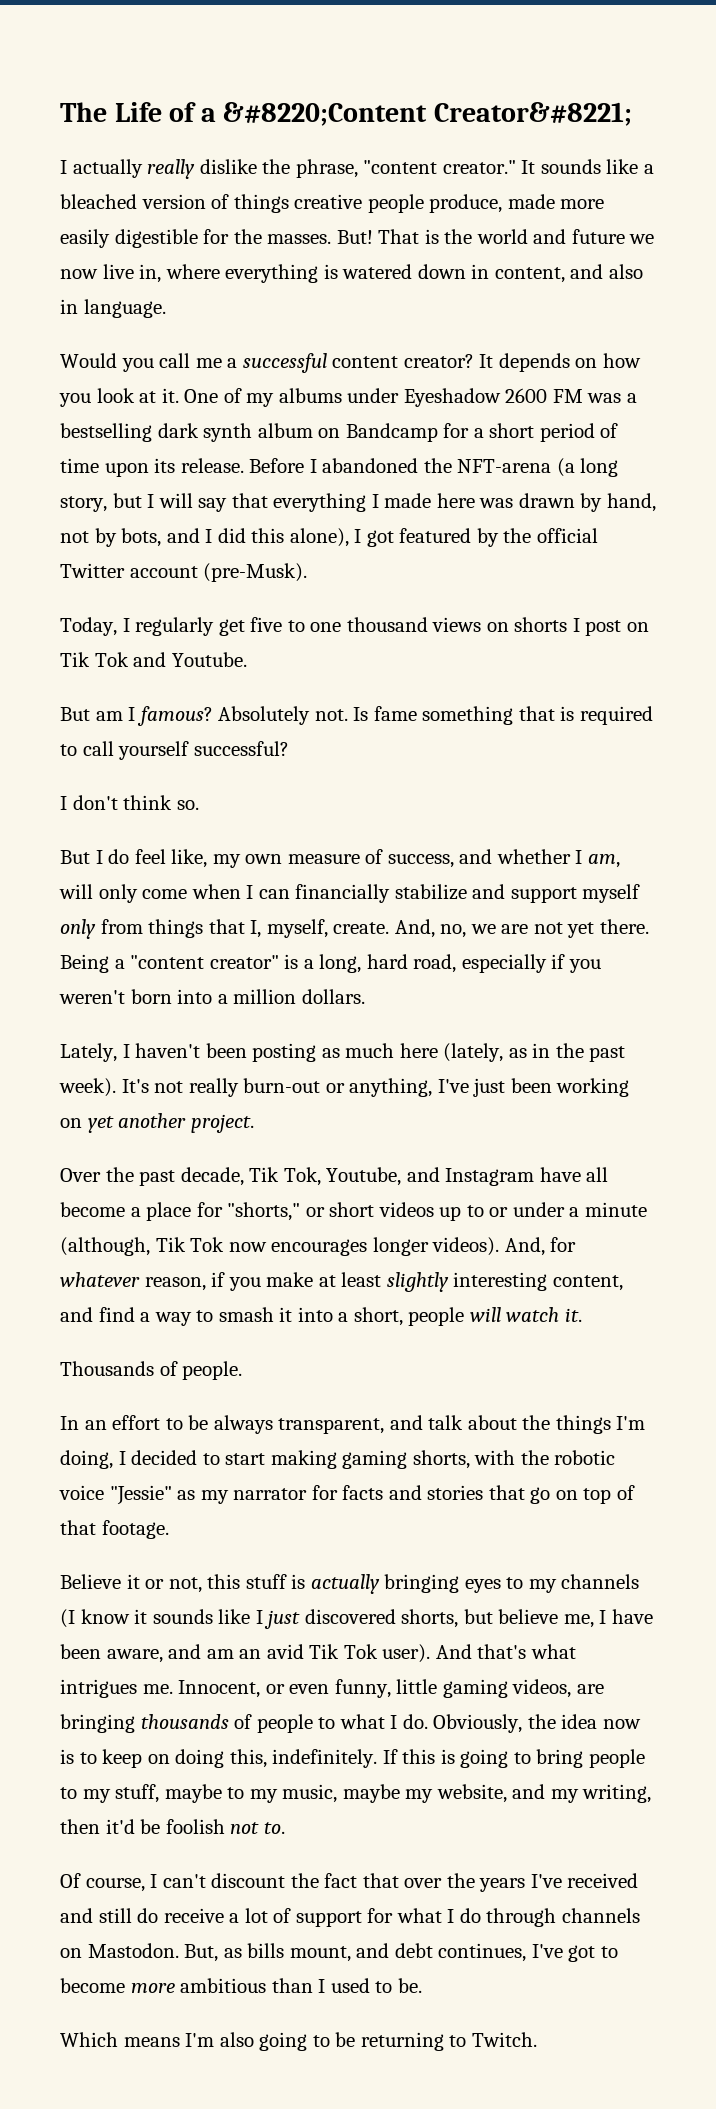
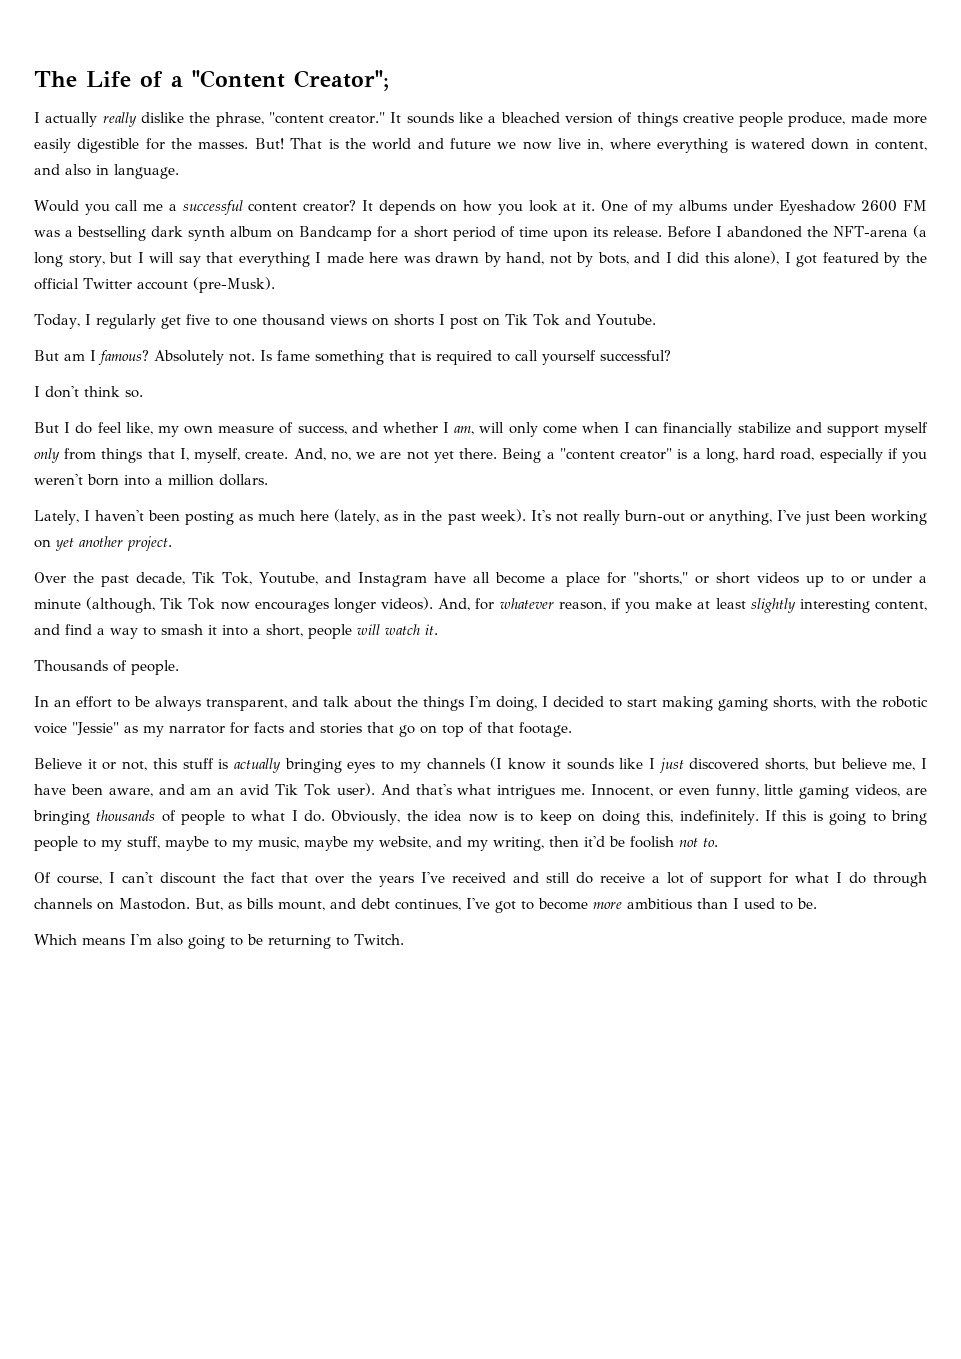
- The Life of a &#8220;Content Creator&#8221;
+ The Life of a "Content Creator";

